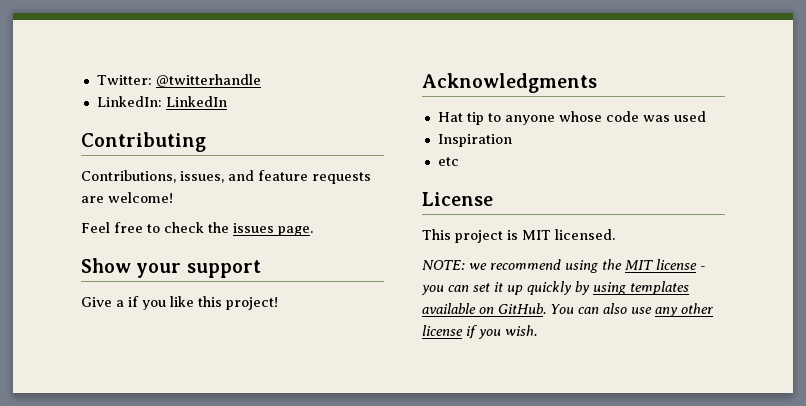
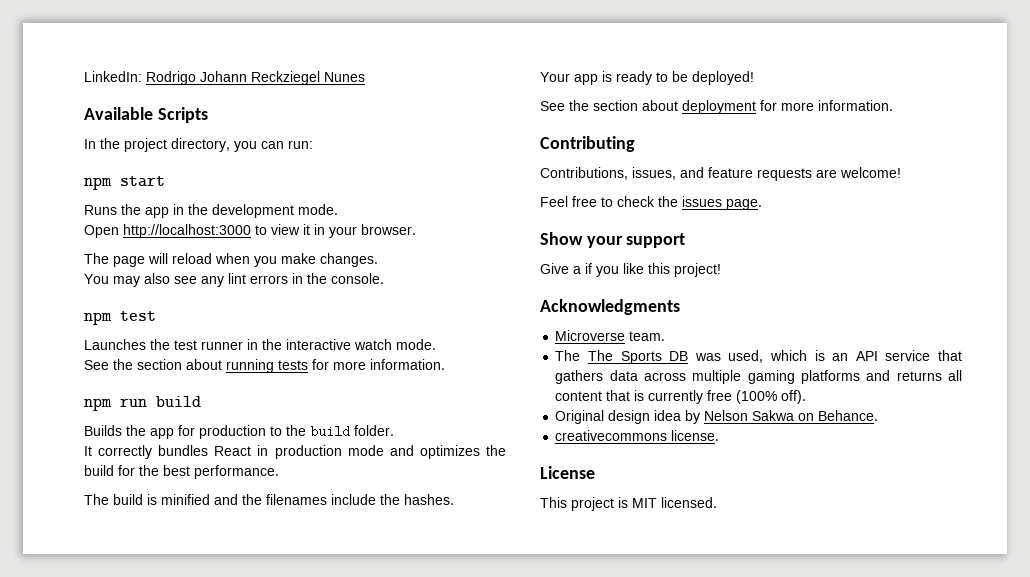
- Twitter: @twitterhandle
- LinkedIn: LinkedIn
+ LinkedIn: Rodrigo Johann Reckziegel Nunes
+ Available Scripts
+ In the project directory, you can run:
+ npm start
+ Runs the app in the development mode.
+ Open http://localhost:3000 to view it in your browser.
+ The page will reload when you make changes.
+ You may also see any lint errors in the console.
+ npm test
+ Launches the test runner in the interactive watch mode.
+ See the section about running tests for more information.
+ npm run build
+ Builds the app for production to the build folder.
+ It correctly bundles React in production mode and optimizes the build for the best performance.
+ The build is minified and the filenames include the hashes.
+ Your app is ready to be deployed!
+ See the section about deployment for more information.
- Hat tip to anyone whose code was used
- Inspiration
- etc
+ Microverse team.
+ The The Sports DB was used, which is an API service that gathers data across multiple gaming platforms and returns all content that is currently free (100% off).
+ Original design idea by Nelson Sakwa on Behance.
+ creativecommons license.
- NOTE: we recommend using the MIT license - you can set it up quickly by using templates available on GitHub. You can also use any other license if you wish.

